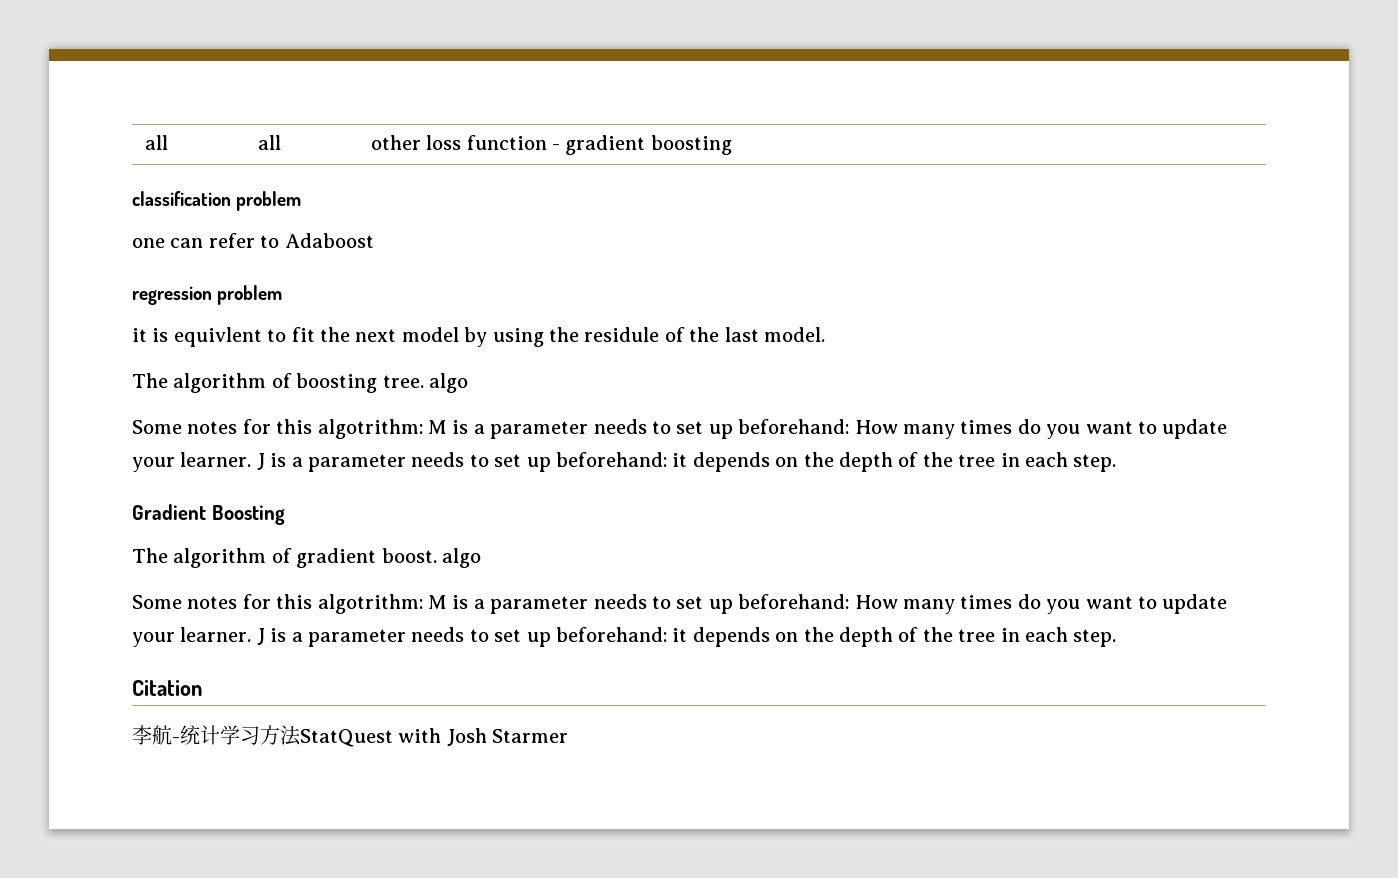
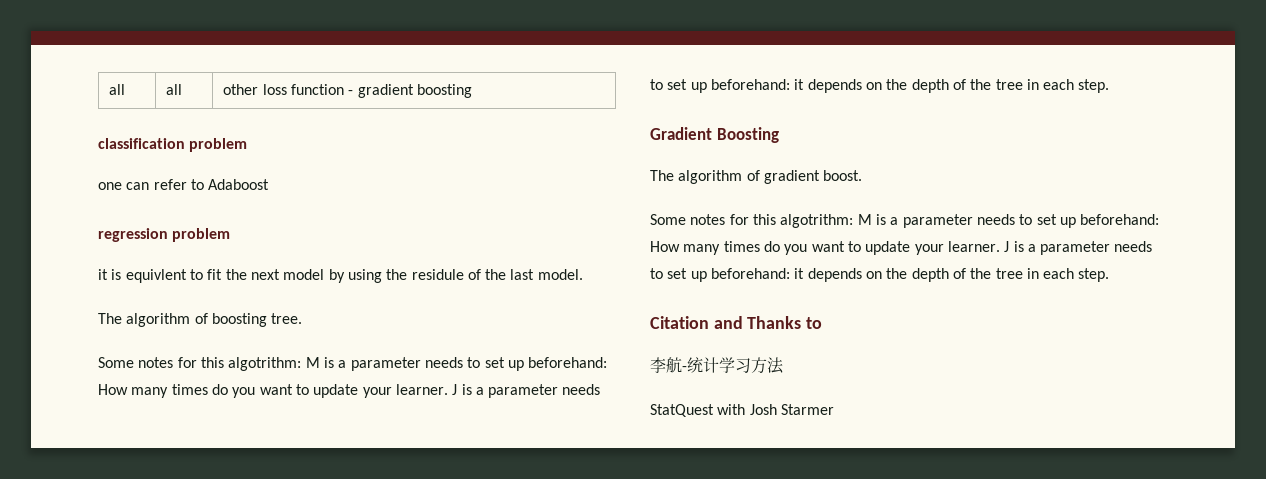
- The algorithm of boosting tree. algo
+ The algorithm of boosting tree.
- The algorithm of gradient boost. algo
+ The algorithm of gradient boost.
- Citation
+ Citation and Thanks to
- 李航-统计学习方法StatQuest with Josh Starmer
+ 李航-统计学习方法
+ StatQuest with Josh Starmer

